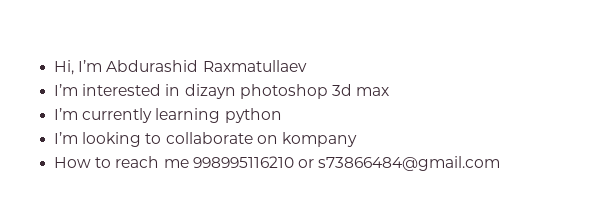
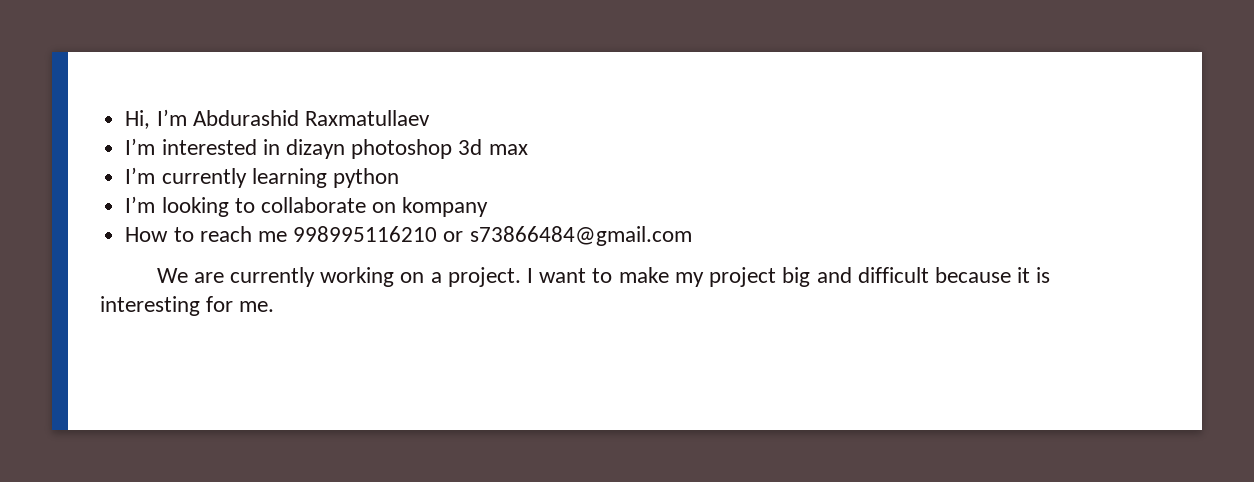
+ We are currently working on a project. I want to make my project big and difficult because it is interesting for me.

